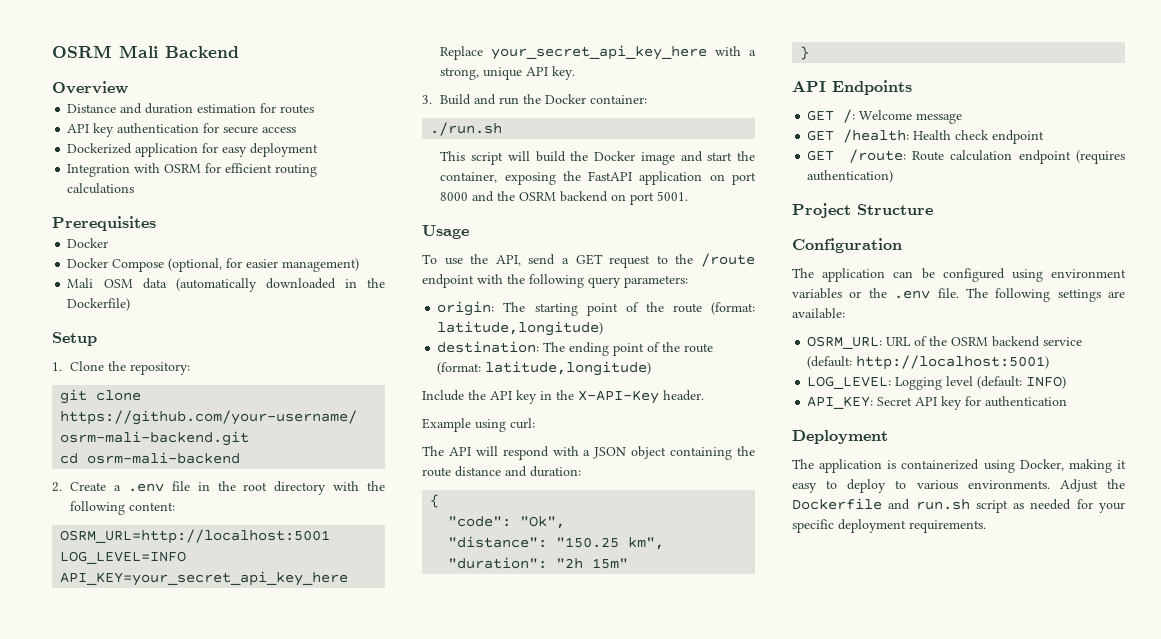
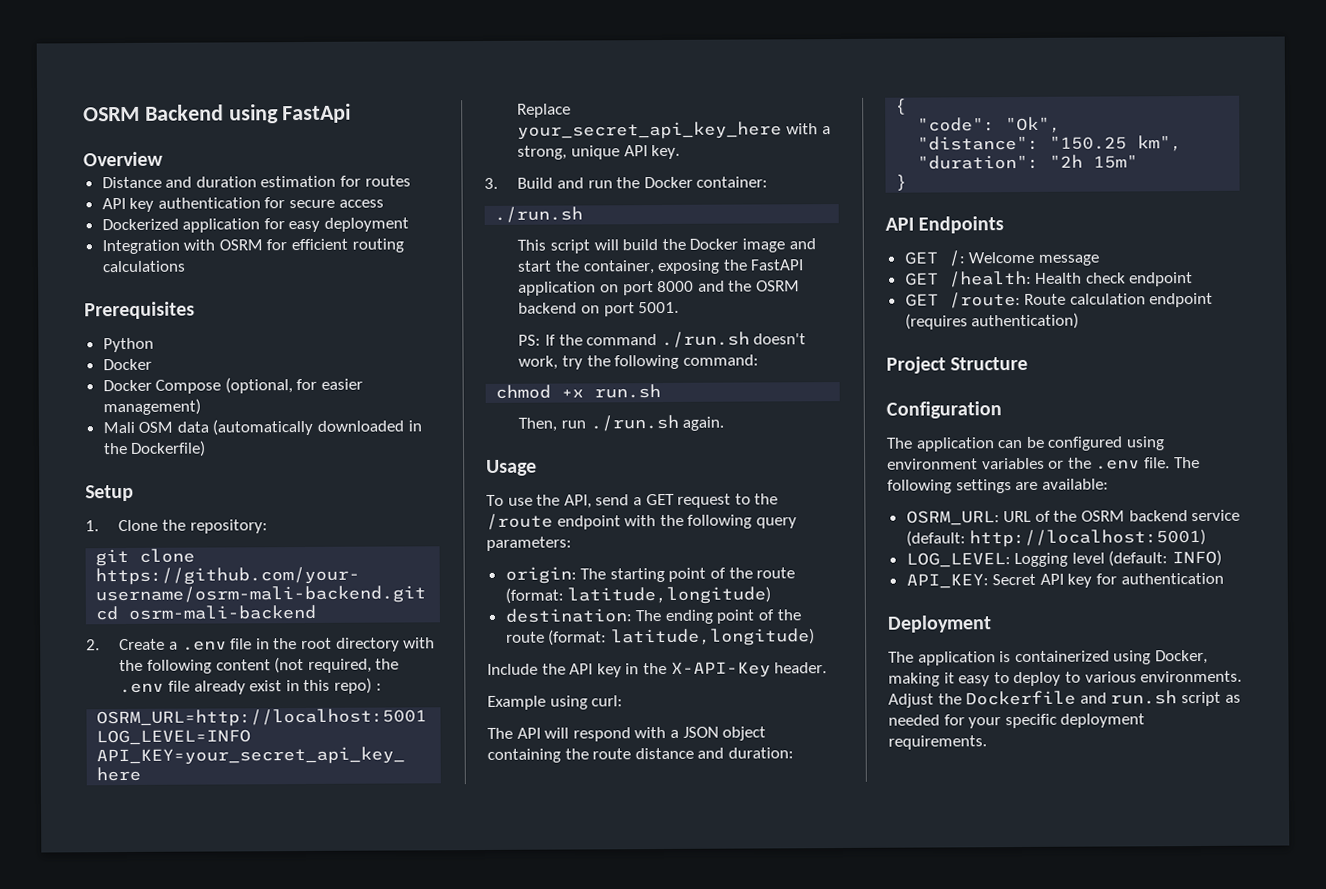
- OSRM Mali Backend
+ OSRM Backend using FastApi
+ Python
- 2. Create a .env file in the root directory with the following content:
+ 2. Create a .env file in the root directory with the following content (not required, the .env file already exist in this repo) :
+ PS: If the command ./run.sh doesn't work, try the following command:
+ chmod +x run.sh
+ Then, run ./run.sh again.

